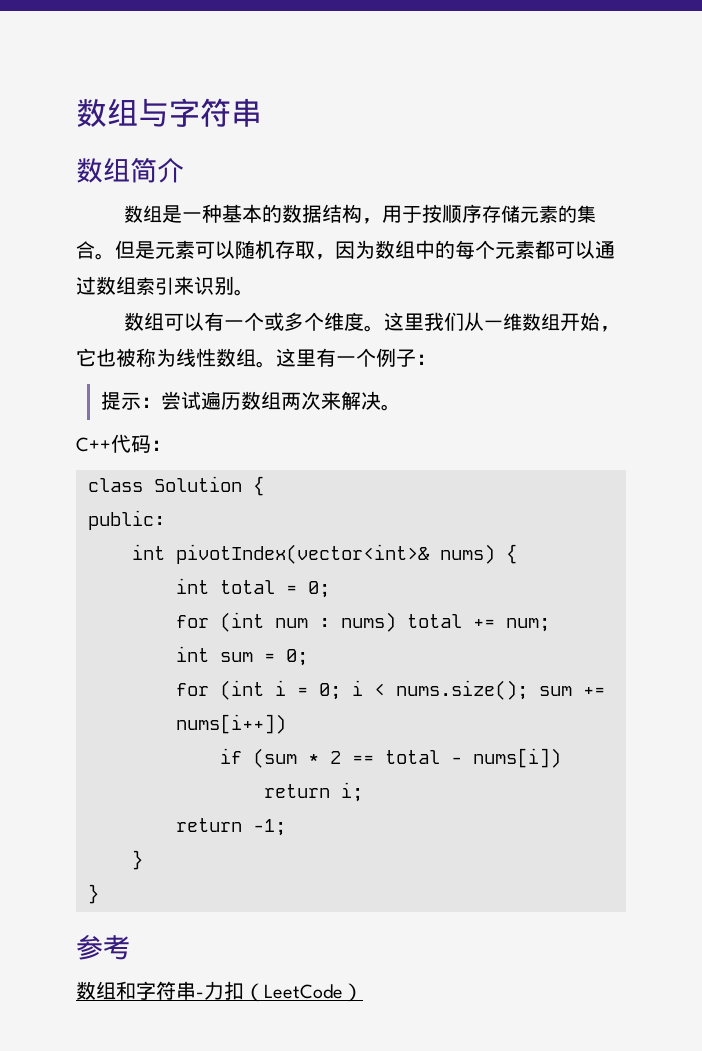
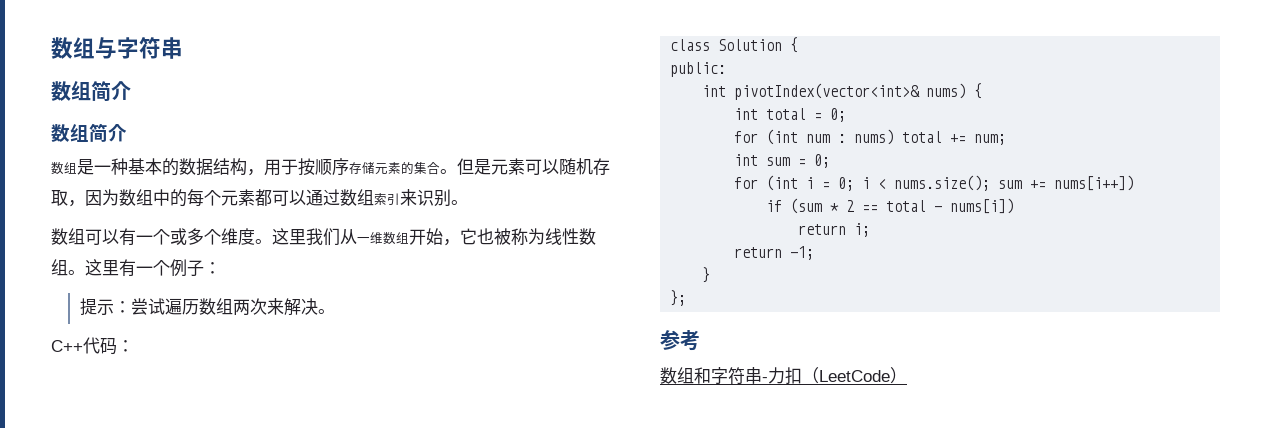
  数组与字符串
+ 数组简介
  return -1;
  }
- }
+ };

